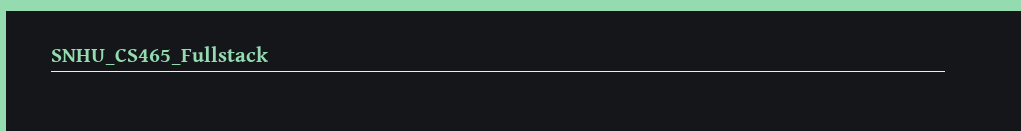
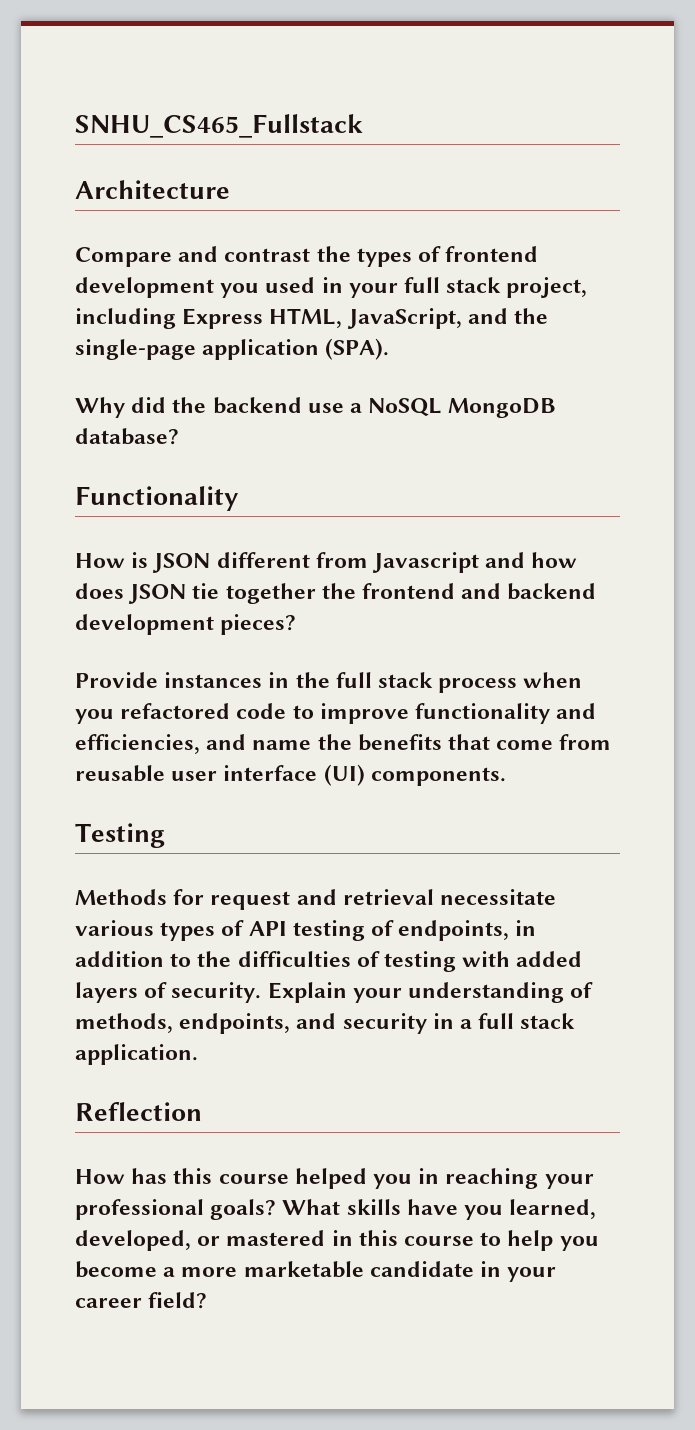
+ Architecture
+ Compare and contrast the types of frontend development you used in your full stack project, including Express HTML, JavaScript, and the single-page application (SPA).
+ Why did the backend use a NoSQL MongoDB database?
+ Functionality
+ How is JSON different from Javascript and how does JSON tie together the frontend and backend development pieces?
+ Provide instances in the full stack process when you refactored code to improve functionality and efficiencies, and name the benefits that come from reusable user interface (UI) components.
+ Testing
+ Methods for request and retrieval necessitate various types of API testing of endpoints, in addition to the difficulties of testing with added layers of security. Explain your understanding of methods, endpoints, and security in a full stack application.
+ Reflection
+ How has this course helped you in reaching your professional goals? What skills have you learned, developed, or mastered in this course to help you become a more marketable candidate in your career field?

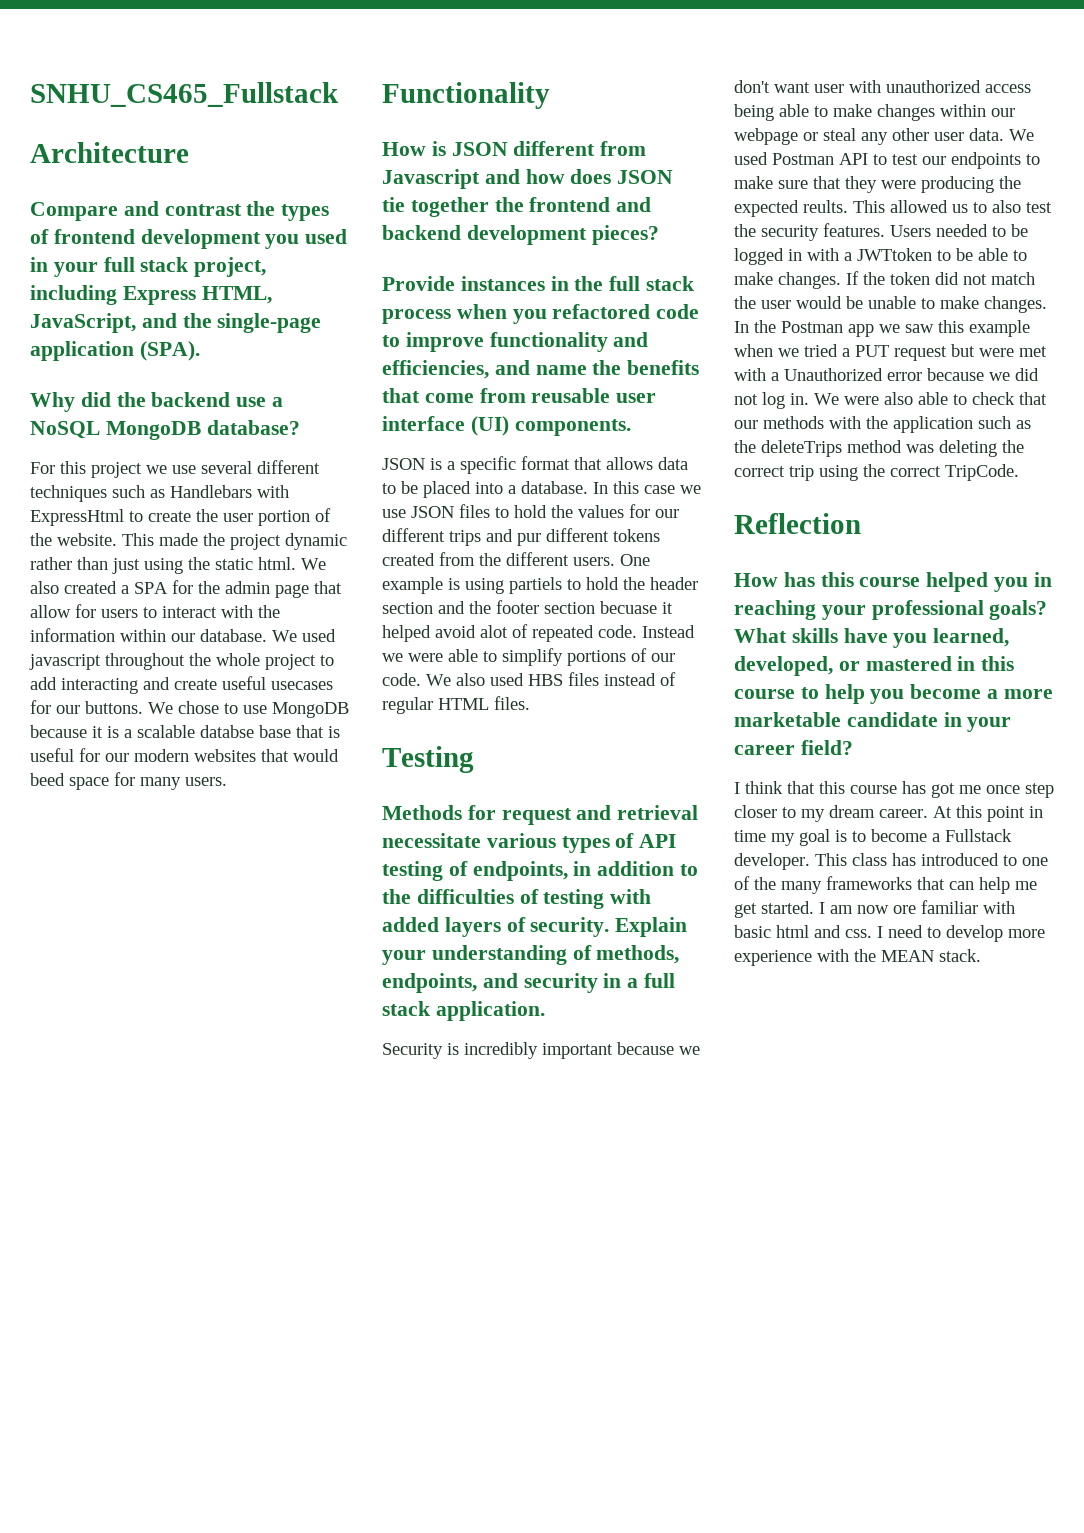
+ For this project we use several different techniques such as Handlebars with ExpressHtml to create the user portion of the website. This made the project dynamic rather than just using the static html. We also created a SPA for the admin page that allow for users to interact with the information within our database. We used javascript throughout the whole project to add interacting and create useful usecases for our buttons. We chose to use MongoDB because it is a scalable databse base that is useful for our modern websites that would beed space for many users.
+ JSON is a specific format that allows data to be placed into a database. In this case we use JSON files to hold the values for our different trips and pur different tokens created from the different users. One example is using partiels to hold the header section and the footer section becuase it helped avoid alot of repeated code. Instead we were able to simplify portions of our code. We also used HBS files instead of regular HTML files.
+ Security is incredibly important because we don't want user with unauthorized access being able to make changes within our webpage or steal any other user data. We used Postman API to test our endpoints to make sure that they were producing the expected reults. This allowed us to also test the security features. Users needed to be logged in with a JWTtoken to be able to make changes. If the token did not match the user would be unable to make changes. In the Postman app we saw this example when we tried a PUT request but were met with a Unauthorized error because we did not log in. We were also able to check that our methods with the application such as the deleteTrips method was deleting the correct trip using the correct TripCode.
+ I think that this course has got me once step closer to my dream career. At this point in time my goal is to become a Fullstack developer. This class has introduced to one of the many frameworks that can help me get started. I am now ore familiar with basic html and css. I need to develop more experience with the MEAN stack.

